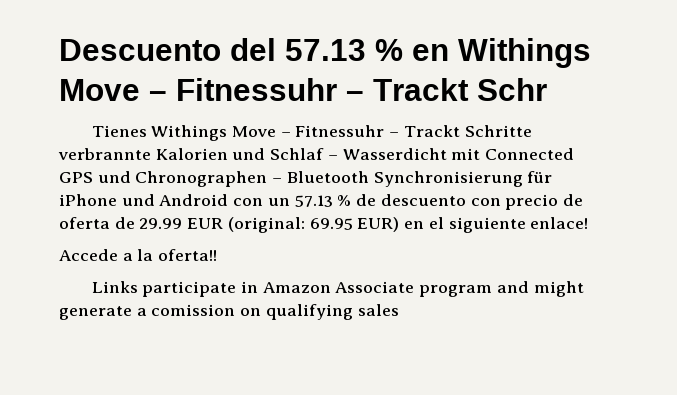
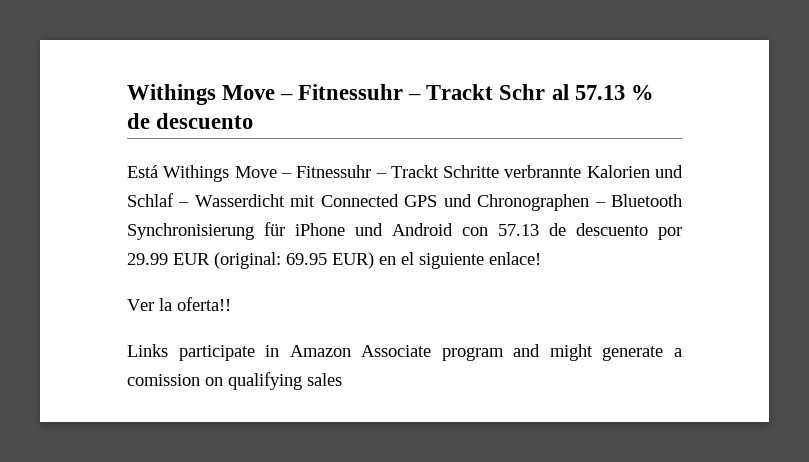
- Descuento del 57.13 % en Withings Move – Fitnessuhr – Trackt Schr
- Tienes Withings Move – Fitnessuhr – Trackt Schritte verbrannte Kalorien und Schlaf – Wasserdicht mit Connected GPS und Chronographen – Bluetooth Synchronisierung für iPhone und Android con un 57.13 % de descuento con precio de oferta de 29.99 EUR (original: 69.95 EUR) en el siguiente enlace!
+ Withings Move – Fitnessuhr – Trackt Schr al 57.13 % de descuento
+ Está Withings Move – Fitnessuhr – Trackt Schritte verbrannte Kalorien und Schlaf – Wasserdicht mit Connected GPS und Chronographen – Bluetooth Synchronisierung für iPhone und Android con 57.13 de descuento por 29.99 EUR (original: 69.95 EUR) en el siguiente enlace!
- Accede a la oferta!!
+ Ver la oferta!!

